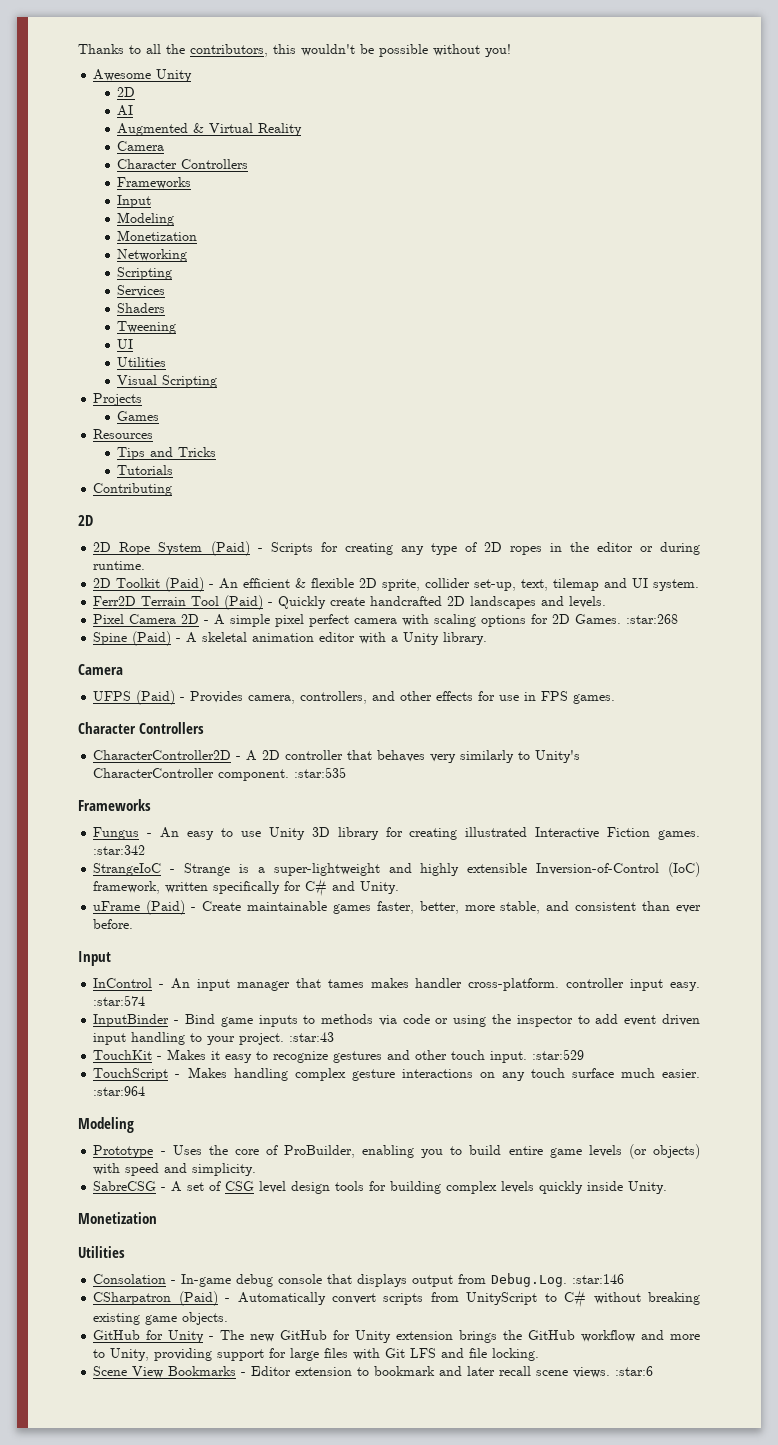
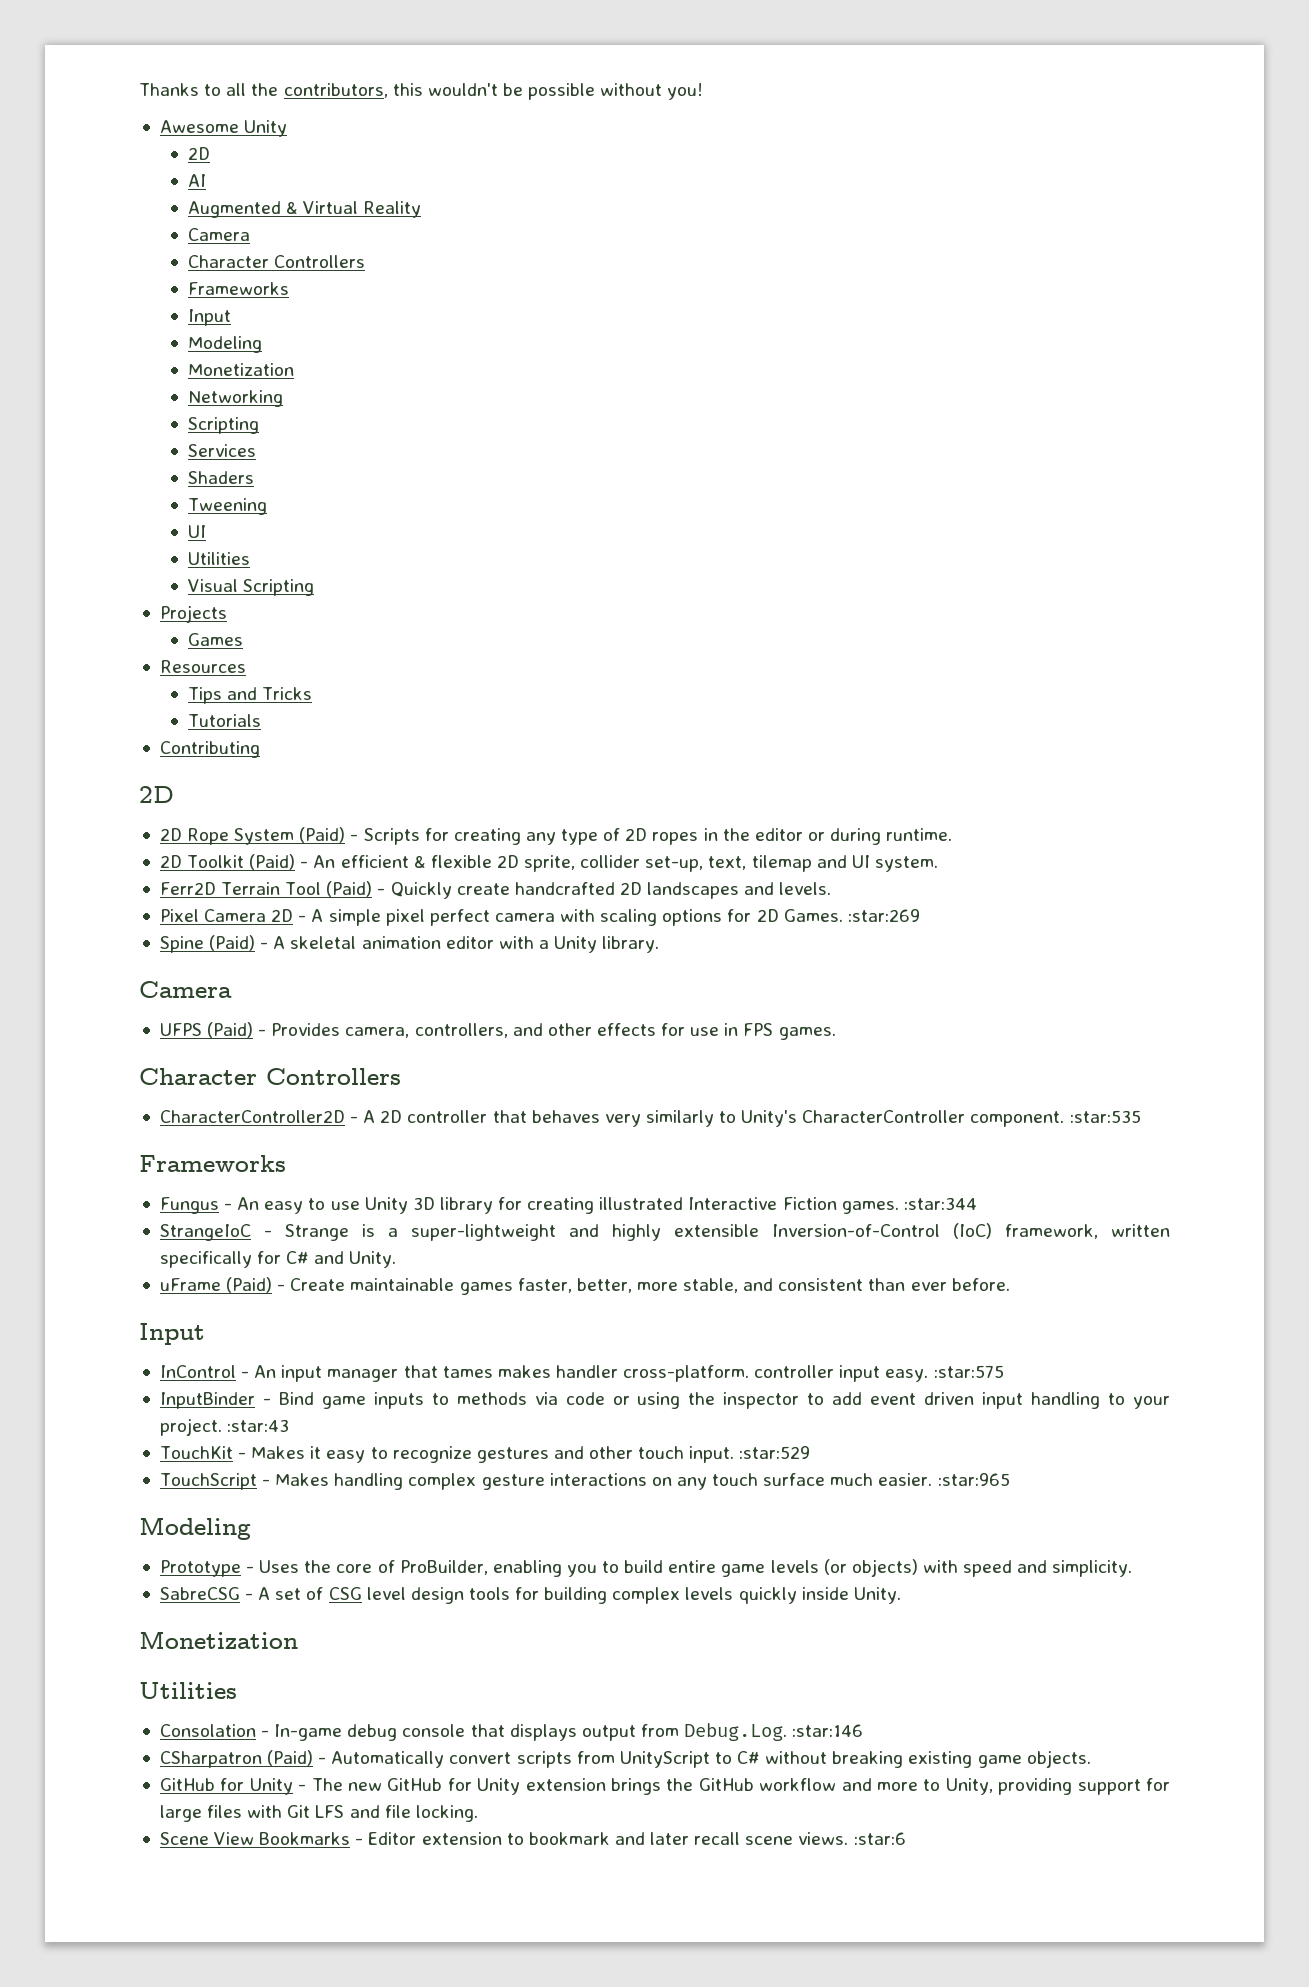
- Pixel Camera 2D - A simple pixel perfect camera with scaling options for 2D Games. :star:268
+ Pixel Camera 2D - A simple pixel perfect camera with scaling options for 2D Games. :star:269
- Fungus - An easy to use Unity 3D library for creating illustrated Interactive Fiction games. :star:342
+ Fungus - An easy to use Unity 3D library for creating illustrated Interactive Fiction games. :star:344
- InControl - An input manager that tames makes handler cross-platform. controller input easy. :star:574
+ InControl - An input manager that tames makes handler cross-platform. controller input easy. :star:575
- TouchScript - Makes handling complex gesture interactions on any touch surface much easier. :star:964
+ TouchScript - Makes handling complex gesture interactions on any touch surface much easier. :star:965

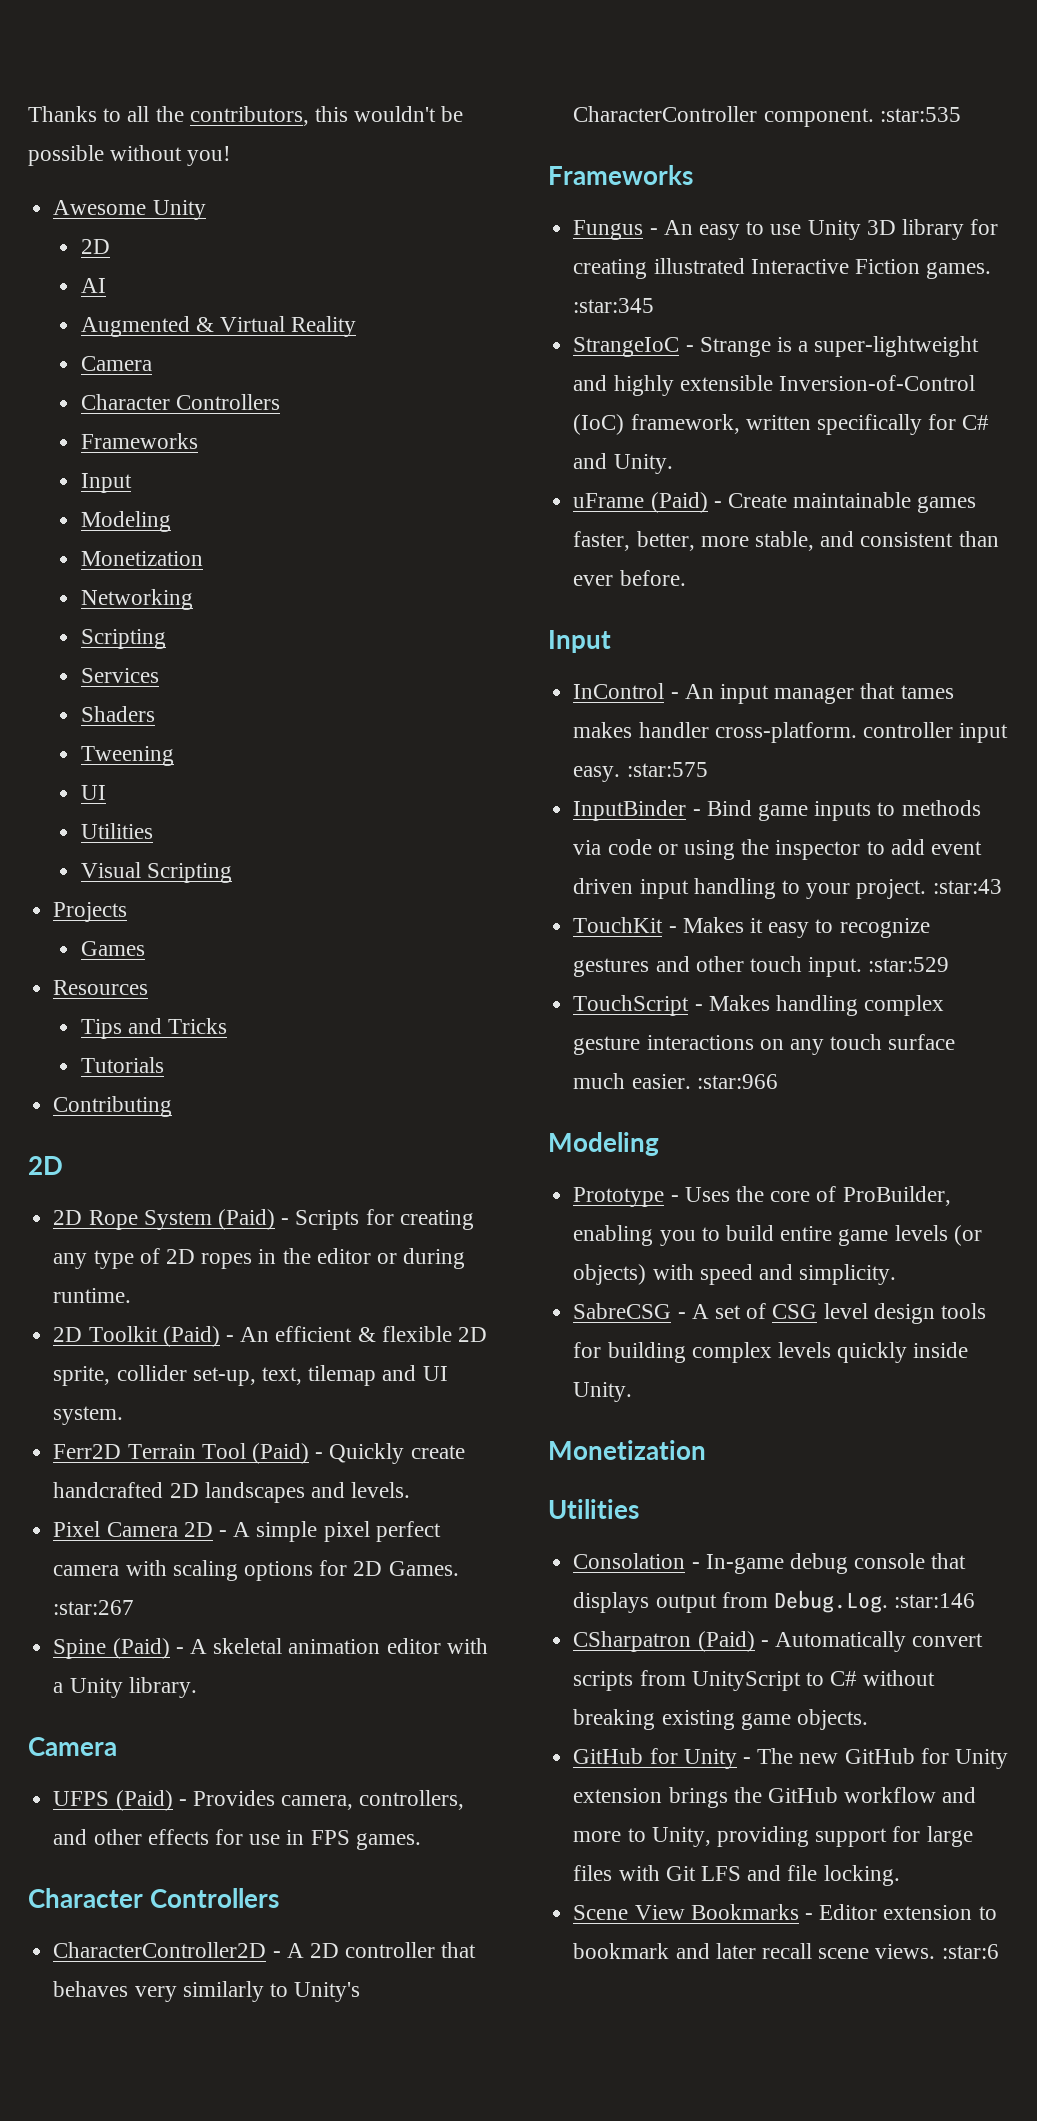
- Pixel Camera 2D - A simple pixel perfect camera with scaling options for 2D Games. :star:269
+ Pixel Camera 2D - A simple pixel perfect camera with scaling options for 2D Games. :star:267
- Fungus - An easy to use Unity 3D library for creating illustrated Interactive Fiction games. :star:344
+ Fungus - An easy to use Unity 3D library for creating illustrated Interactive Fiction games. :star:345
- TouchScript - Makes handling complex gesture interactions on any touch surface much easier. :star:965
+ TouchScript - Makes handling complex gesture interactions on any touch surface much easier. :star:966

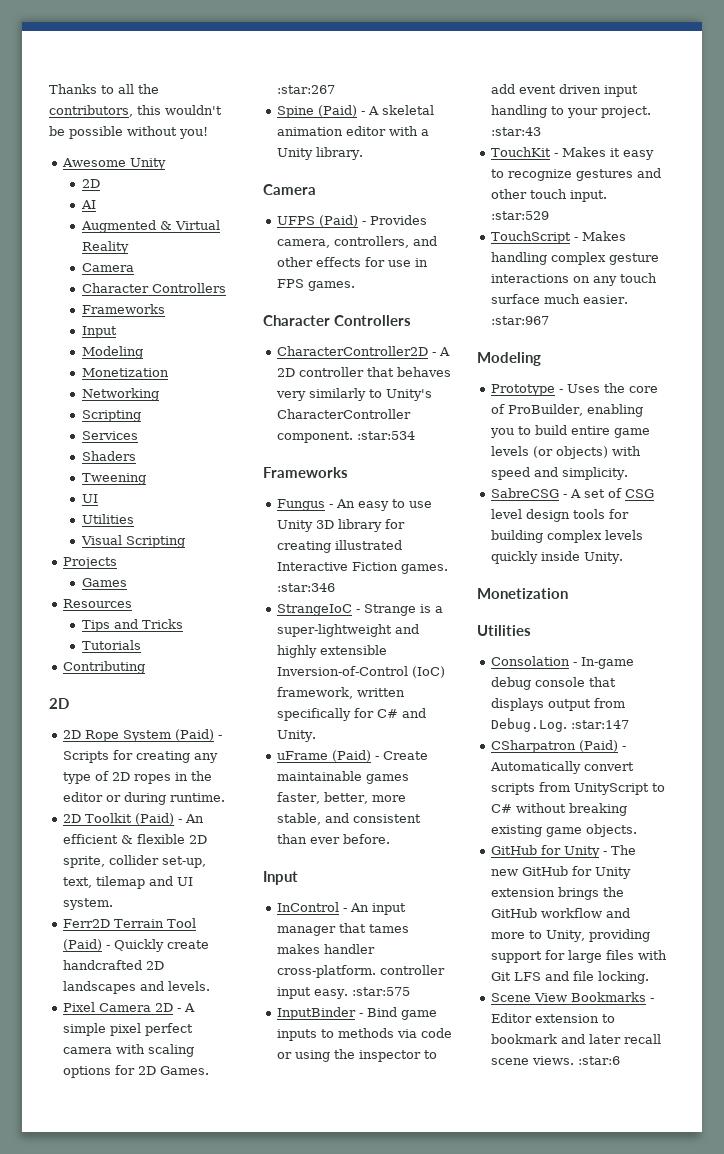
- CharacterController2D - A 2D controller that behaves very similarly to Unity's CharacterController component. :star:535
+ CharacterController2D - A 2D controller that behaves very similarly to Unity's CharacterController component. :star:534
- Fungus - An easy to use Unity 3D library for creating illustrated Interactive Fiction games. :star:345
+ Fungus - An easy to use Unity 3D library for creating illustrated Interactive Fiction games. :star:346
- TouchScript - Makes handling complex gesture interactions on any touch surface much easier. :star:966
+ TouchScript - Makes handling complex gesture interactions on any touch surface much easier. :star:967
- Consolation - In-game debug console that displays output from Debug.Log. :star:146
+ Consolation - In-game debug console that displays output from Debug.Log. :star:147

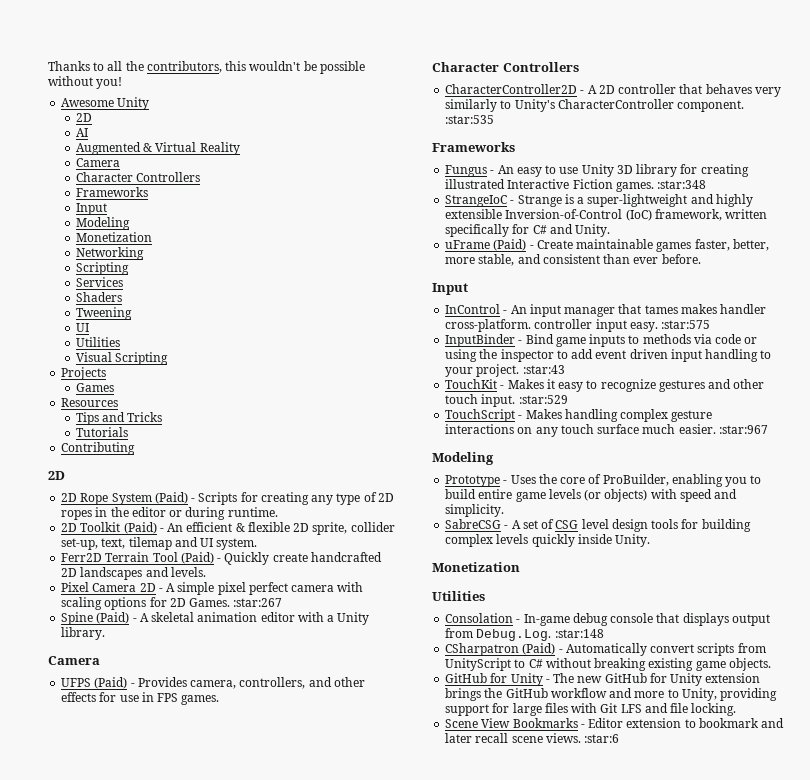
- CharacterController2D - A 2D controller that behaves very similarly to Unity's CharacterController component. :star:534
+ CharacterController2D - A 2D controller that behaves very similarly to Unity's CharacterController component. :star:535
- Fungus - An easy to use Unity 3D library for creating illustrated Interactive Fiction games. :star:346
+ Fungus - An easy to use Unity 3D library for creating illustrated Interactive Fiction games. :star:348
- Consolation - In-game debug console that displays output from Debug.Log. :star:147
+ Consolation - In-game debug console that displays output from Debug.Log. :star:148

